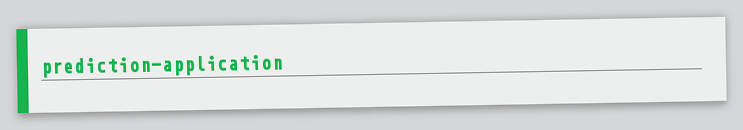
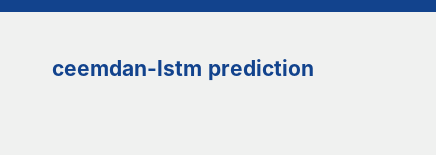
- prediction-application
+ ceemdan-lstm prediction

